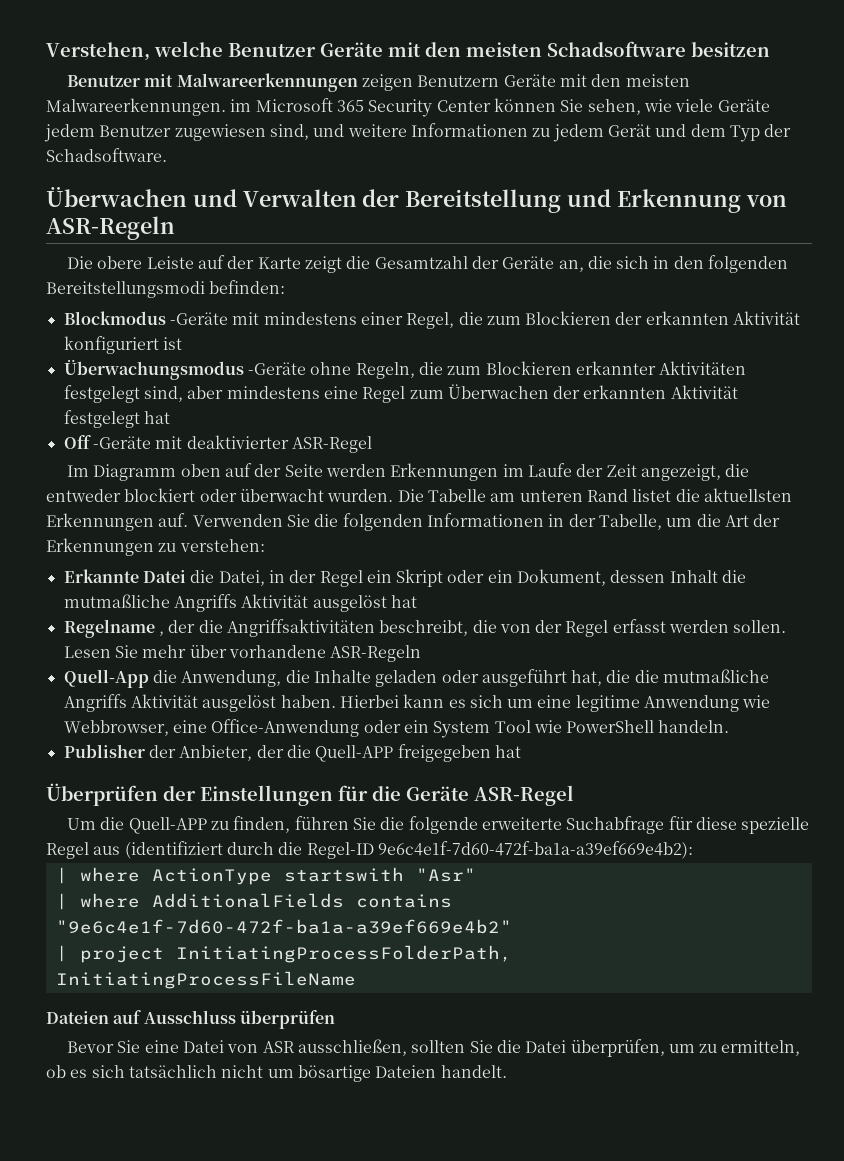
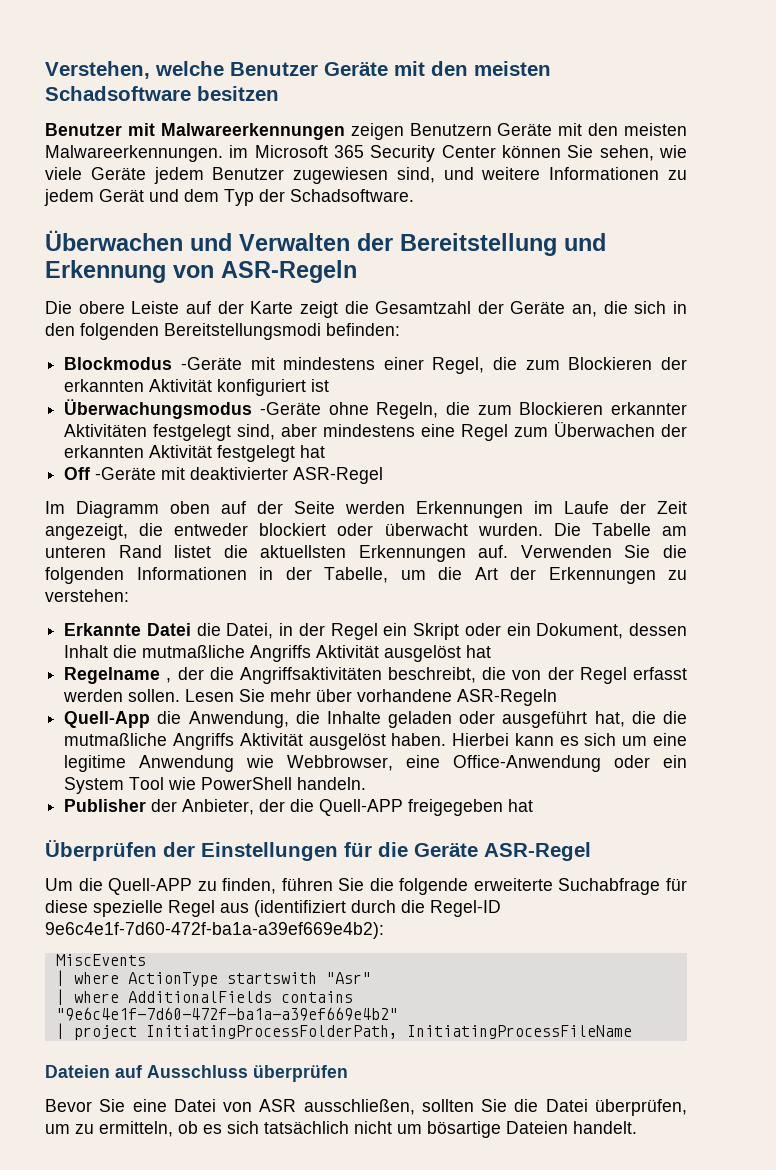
+ MiscEvents

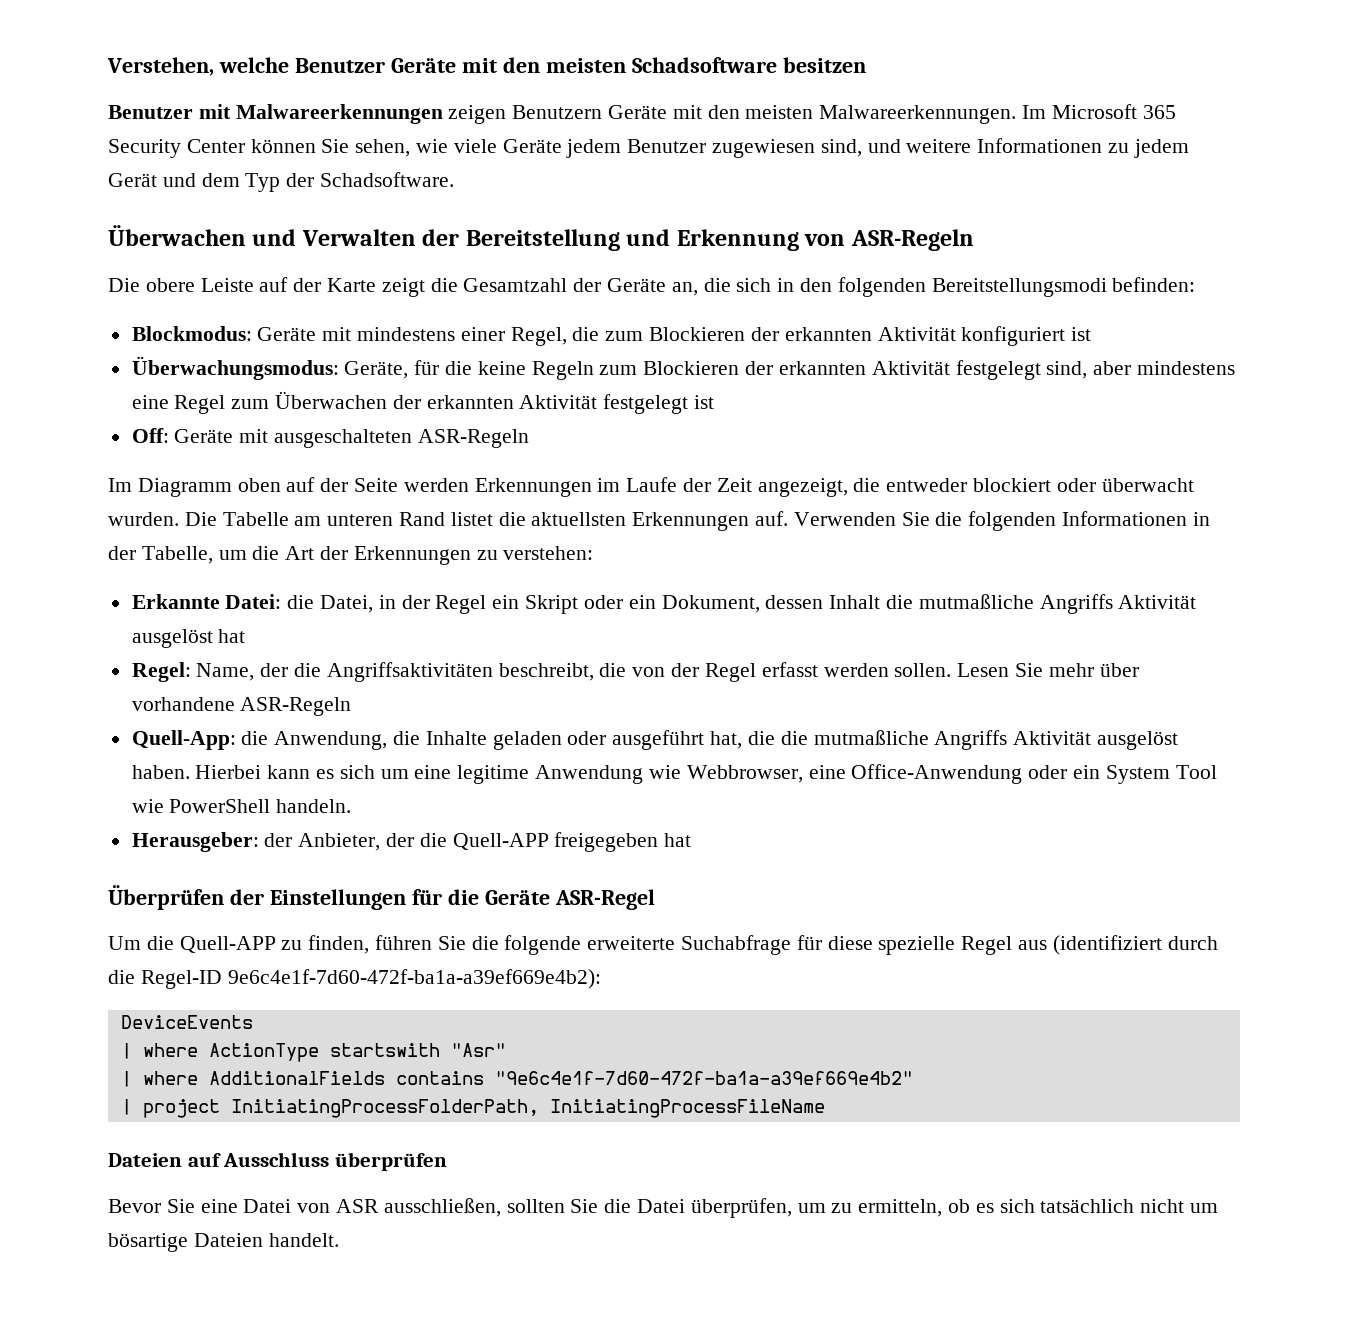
- Benutzer mit Malwareerkennungen zeigen Benutzern Geräte mit den meisten Malwareerkennungen. im Microsoft 365 Security Center können Sie sehen, wie viele Geräte jedem Benutzer zugewiesen sind, und weitere Informationen zu jedem Gerät und dem Typ der Schadsoftware.
+ Benutzer mit Malwareerkennungen zeigen Benutzern Geräte mit den meisten Malwareerkennungen. Im Microsoft 365 Security Center können Sie sehen, wie viele Geräte jedem Benutzer zugewiesen sind, und weitere Informationen zu jedem Gerät und dem Typ der Schadsoftware.
- Blockmodus -Geräte mit mindestens einer Regel, die zum Blockieren der erkannten Aktivität konfiguriert ist
+ Blockmodus: Geräte mit mindestens einer Regel, die zum Blockieren der erkannten Aktivität konfiguriert ist
- Überwachungsmodus -Geräte ohne Regeln, die zum Blockieren erkannter Aktivitäten festgelegt sind, aber mindestens eine Regel zum Überwachen der erkannten Aktivität festgelegt hat
- Off -Geräte mit deaktivierter ASR-Regel
+ Überwachungsmodus: Geräte, für die keine Regeln zum Blockieren der erkannten Aktivität festgelegt sind, aber mindestens eine Regel zum Überwachen der erkannten Aktivität festgelegt ist
+ Off: Geräte mit ausgeschalteten ASR-Regeln
- Erkannte Datei die Datei, in der Regel ein Skript oder ein Dokument, dessen Inhalt die mutmaßliche Angriffs Aktivität ausgelöst hat
+ Erkannte Datei: die Datei, in der Regel ein Skript oder ein Dokument, dessen Inhalt die mutmaßliche Angriffs Aktivität ausgelöst hat
- Regelname , der die Angriffsaktivitäten beschreibt, die von der Regel erfasst werden sollen.
+ Regel: Name, der die Angriffsaktivitäten beschreibt, die von der Regel erfasst werden sollen.
- Quell-App die Anwendung, die Inhalte geladen oder ausgeführt hat, die die mutmaßliche Angriffs Aktivität ausgelöst haben.
+ Quell-App: die Anwendung, die Inhalte geladen oder ausgeführt hat, die die mutmaßliche Angriffs Aktivität ausgelöst haben.
- Publisher der Anbieter, der die Quell-APP freigegeben hat
+ Herausgeber: der Anbieter, der die Quell-APP freigegeben hat
- MiscEvents
+ DeviceEvents

